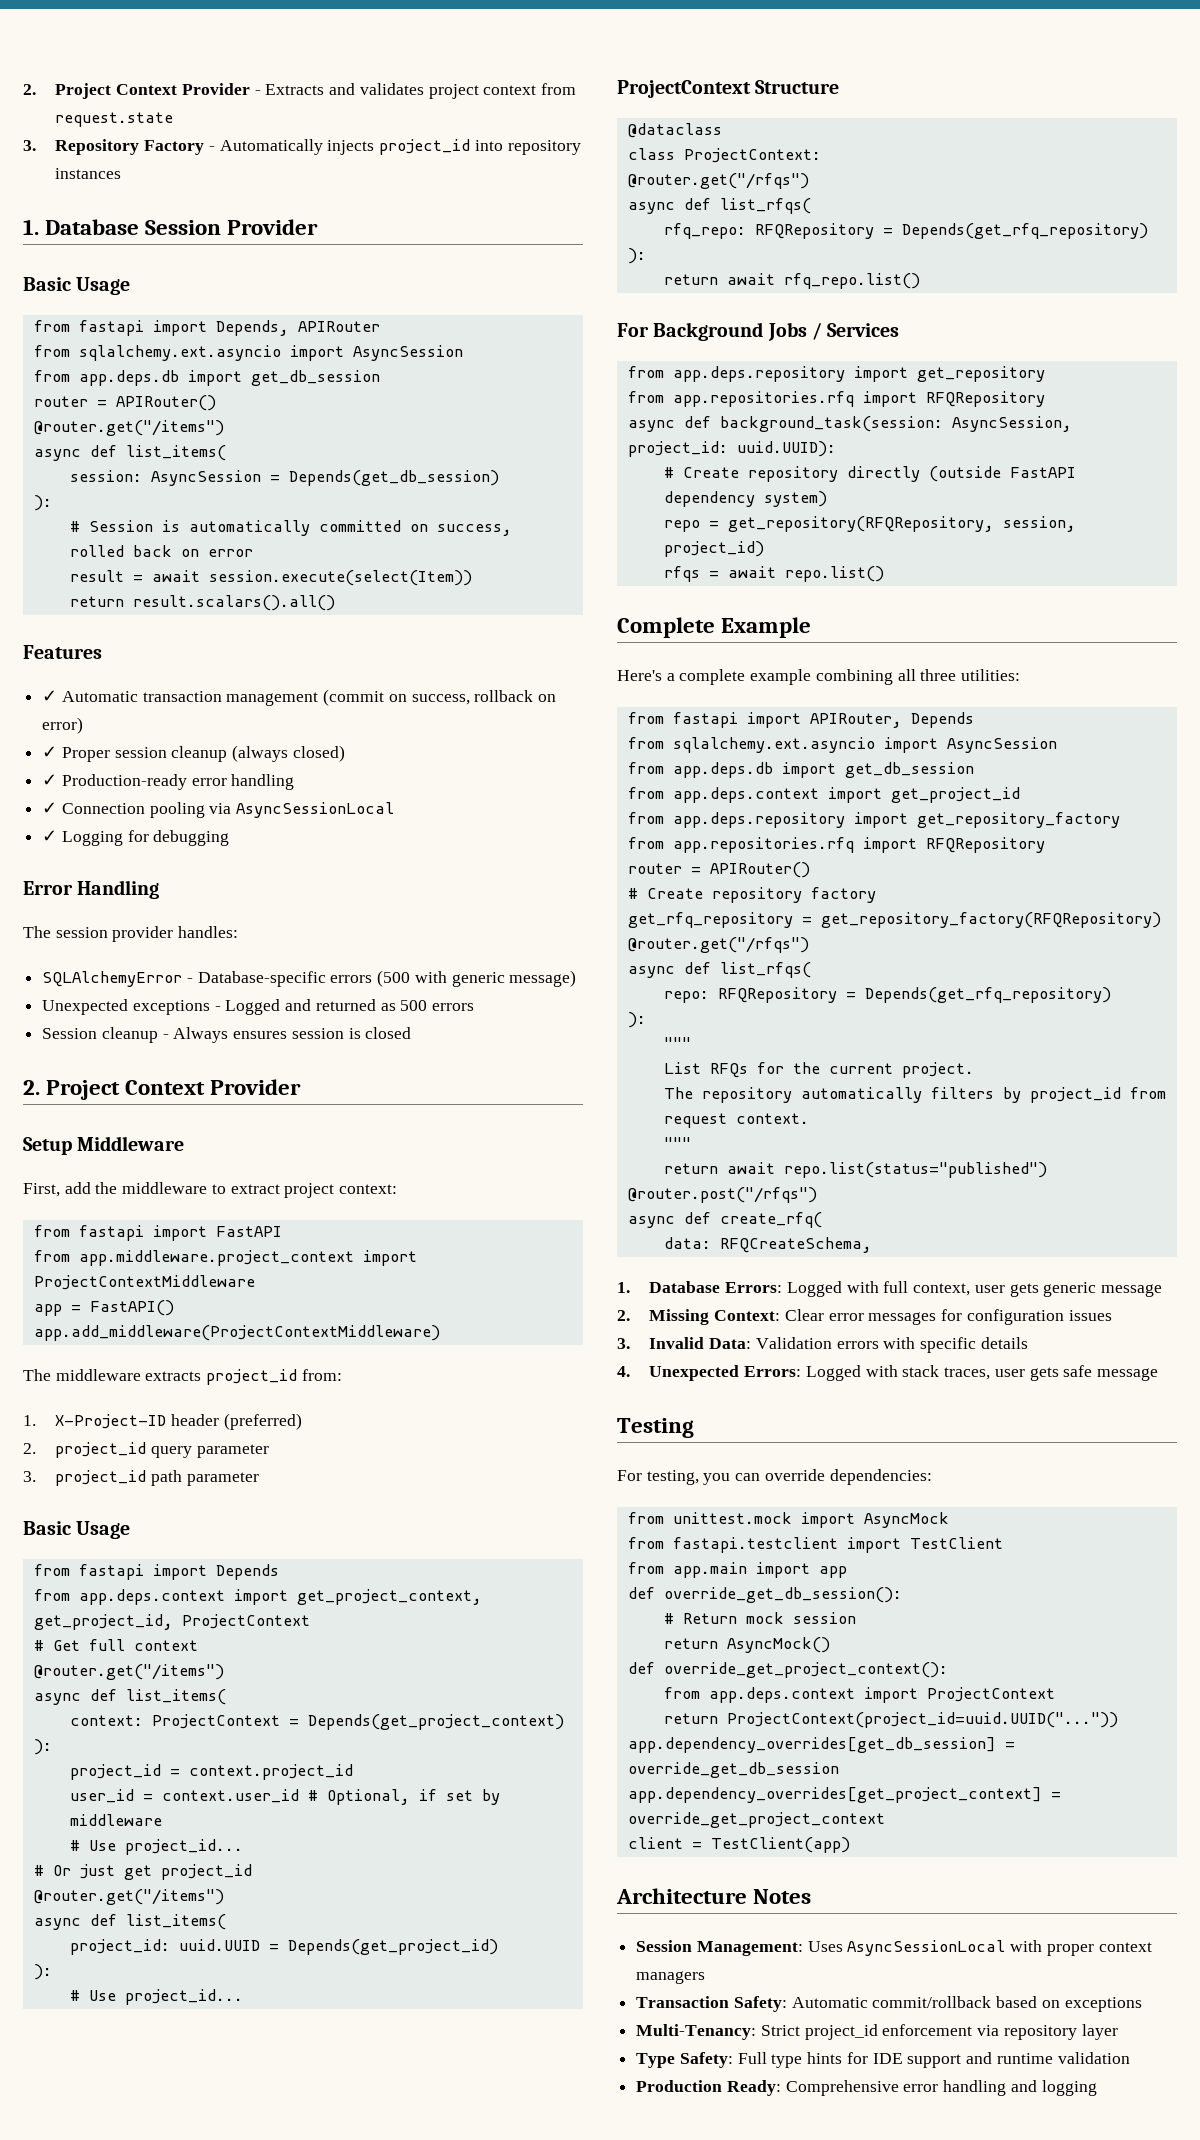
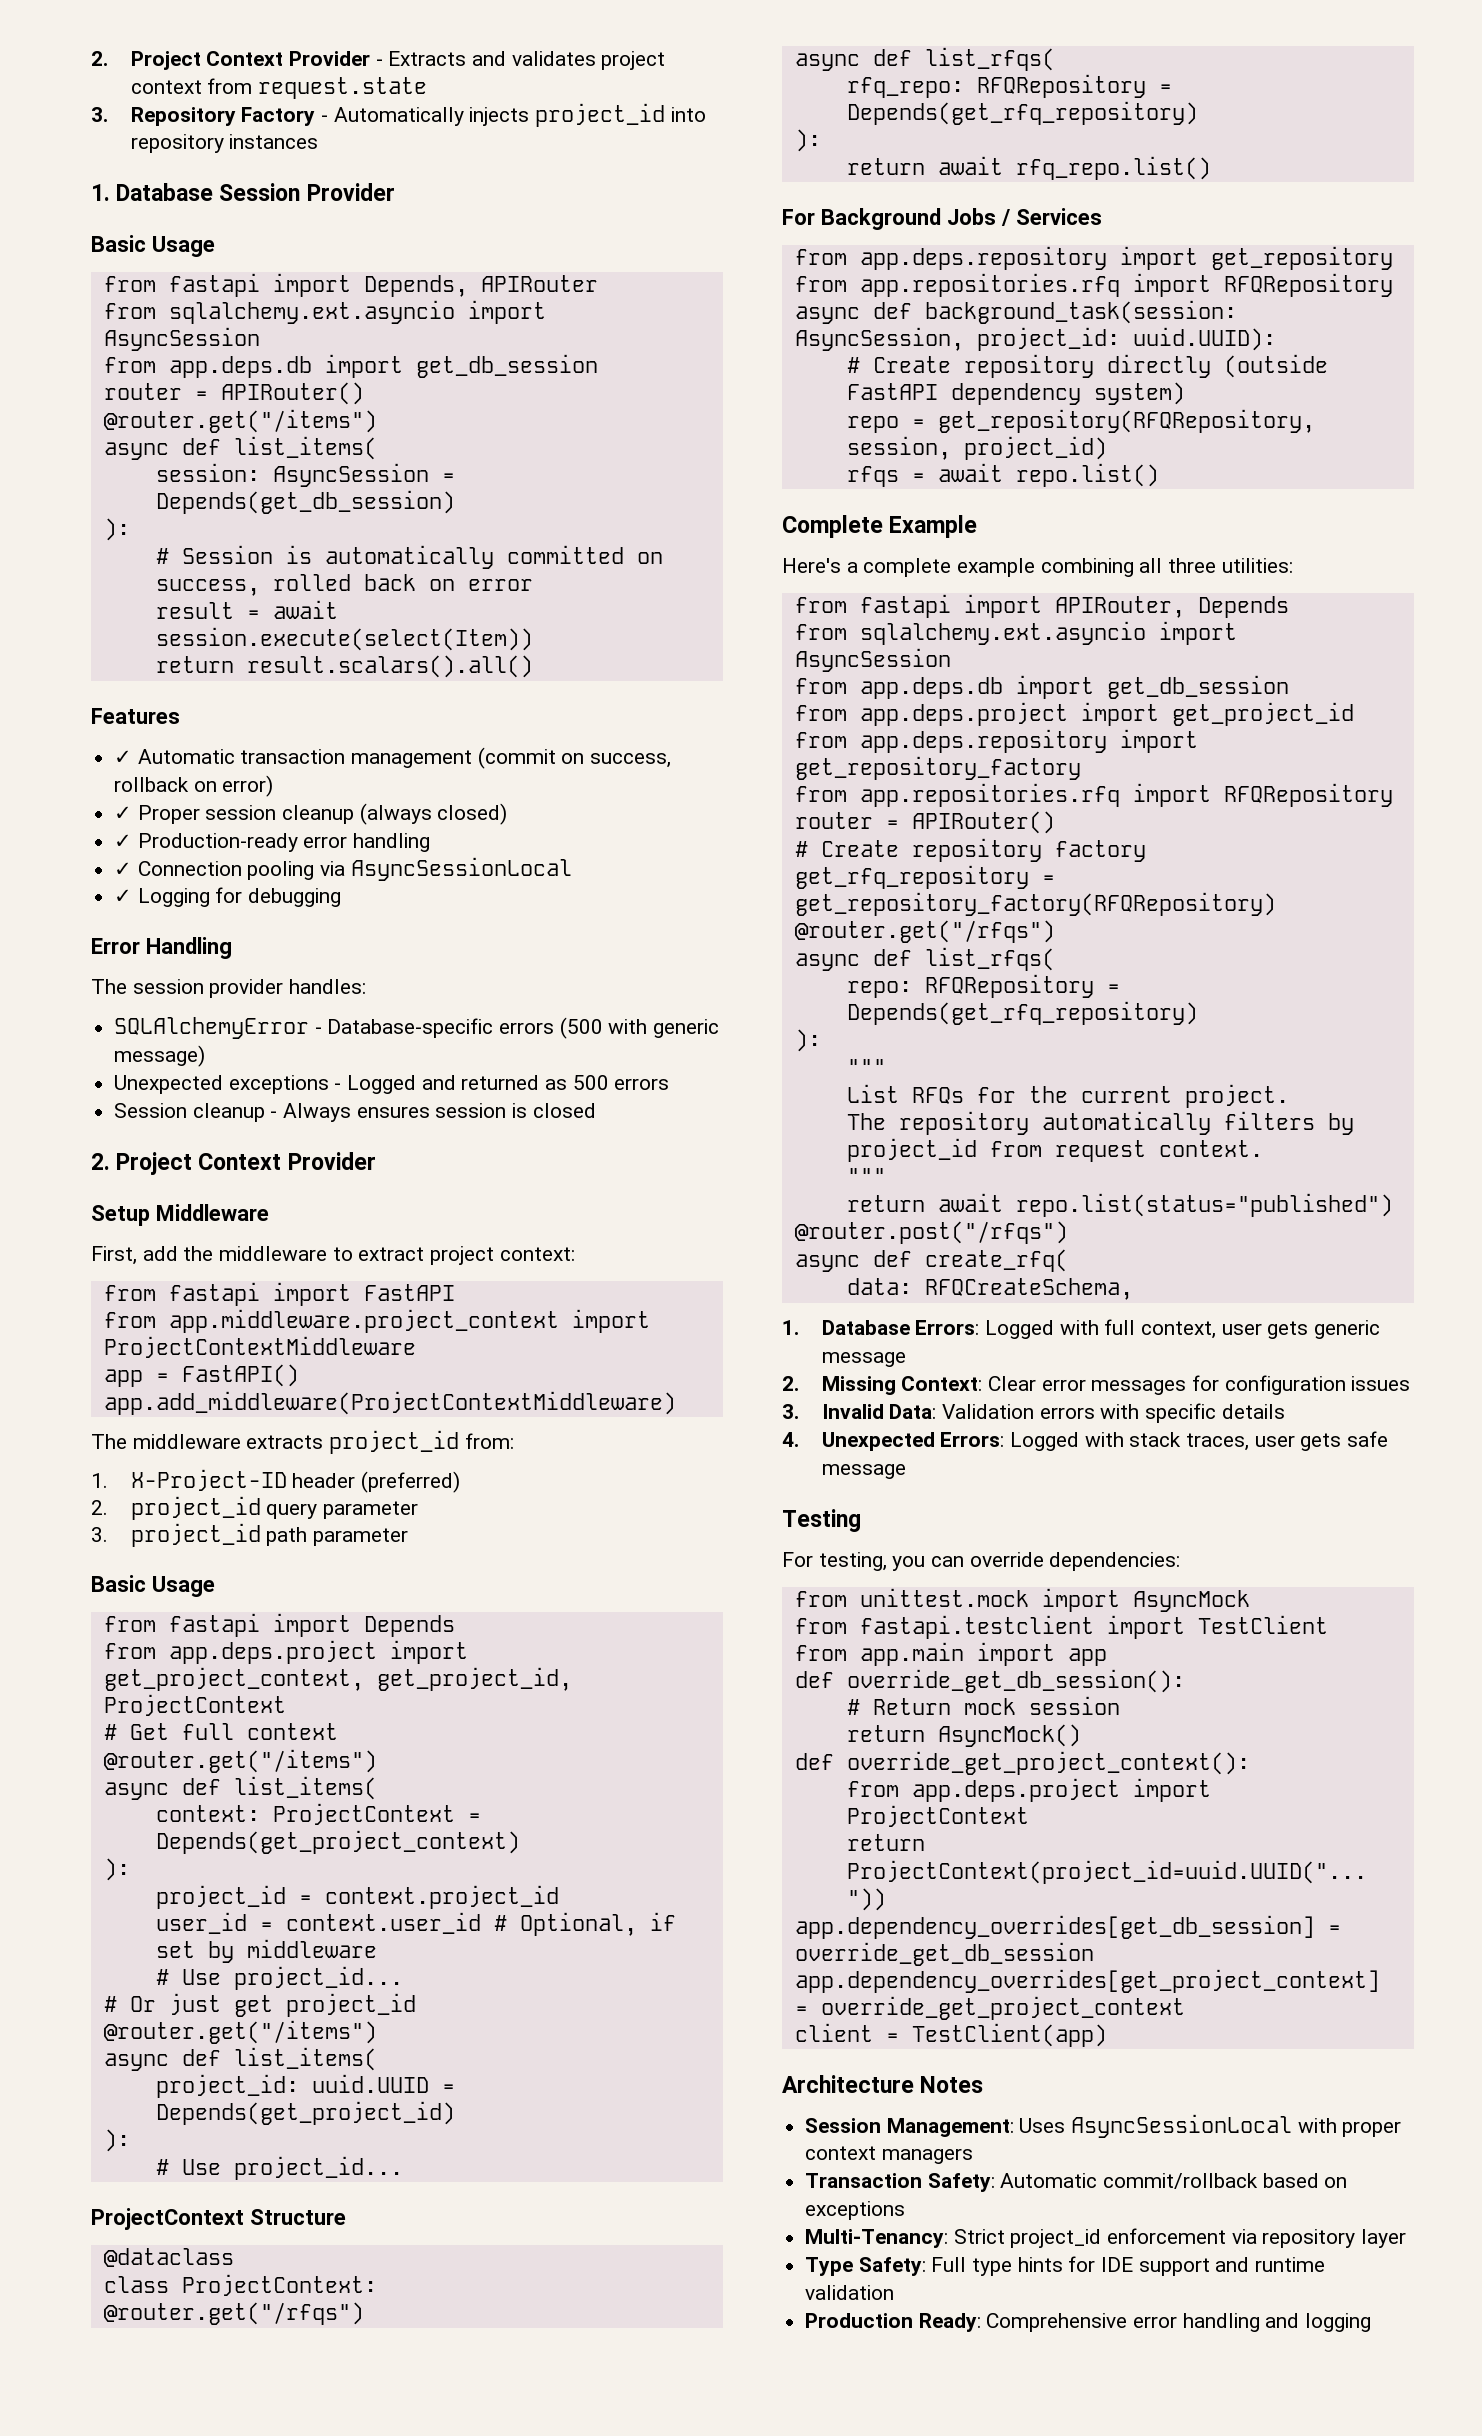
- from app.deps.context import get_project_context, get_project_id, ProjectContext
+ from app.deps.project import get_project_context, get_project_id, ProjectContext
- from app.deps.context import get_project_id
+ from app.deps.project import get_project_id
- from app.deps.context import ProjectContext
+ from app.deps.project import ProjectContext

